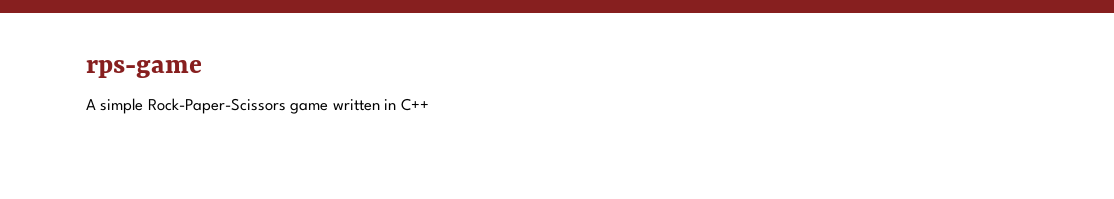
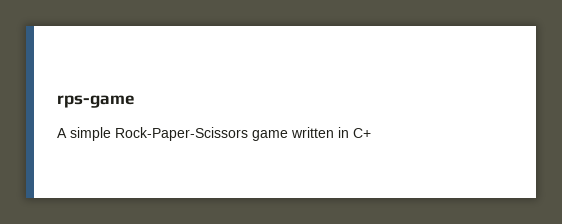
- A simple Rock-Paper-Scissors game written in C++
+ A simple Rock-Paper-Scissors game written in C+

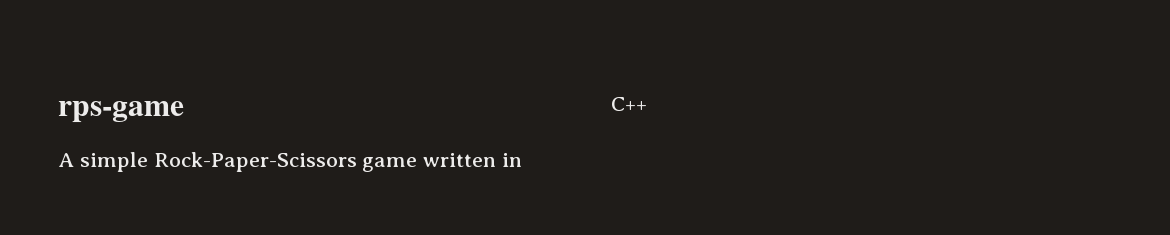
- A simple Rock-Paper-Scissors game written in C+
+ A simple Rock-Paper-Scissors game written in C++

